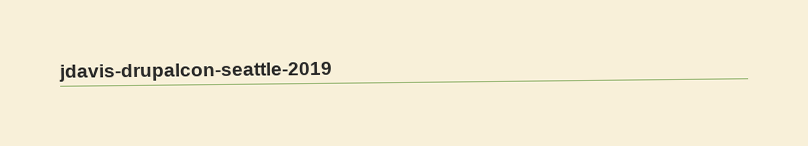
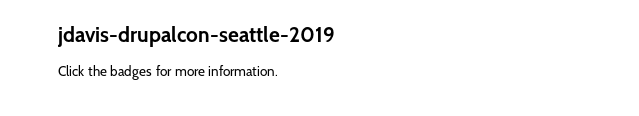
+ Click the badges for more information.

